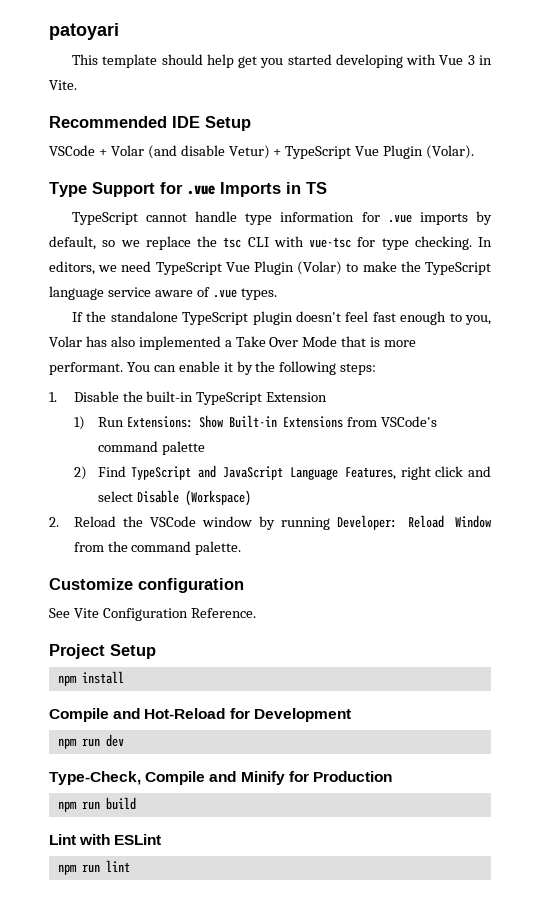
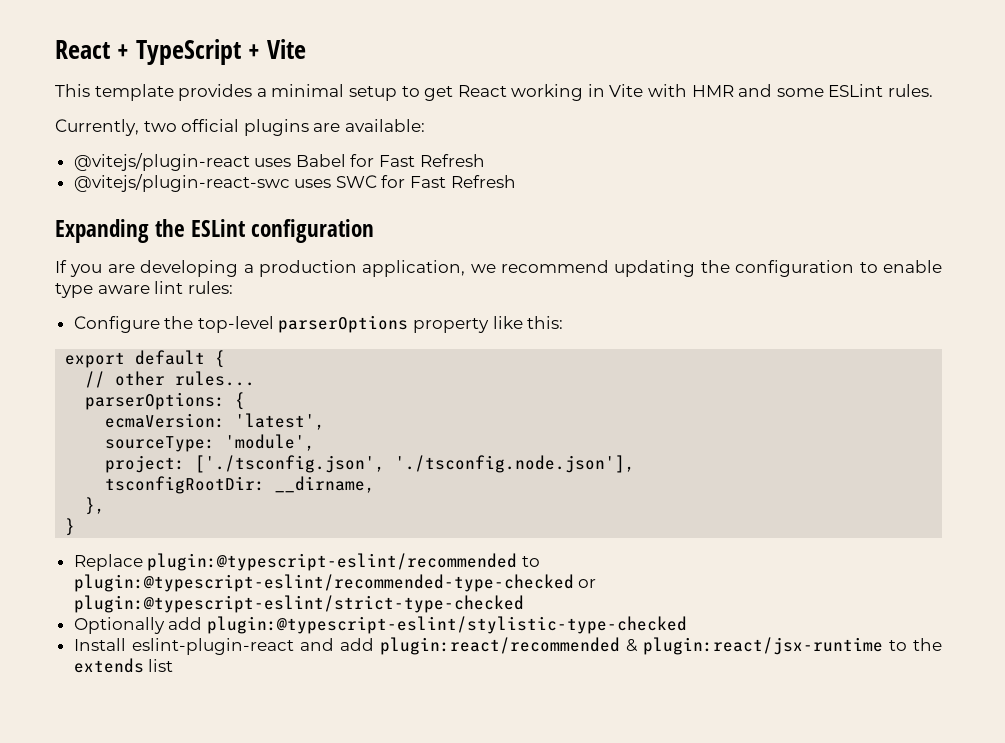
- patoyari
- This template should help get you started developing with Vue 3 in Vite.
- Recommended IDE Setup
- VSCode + Volar (and disable Vetur) + TypeScript Vue Plugin (Volar).
- Type Support for .vue Imports in TS
- TypeScript cannot handle type information for .vue imports by default, so we replace the tsc CLI with vue-tsc for type checking. In editors, we need TypeScript Vue Plugin (Volar) to make the TypeScript language service aware of .vue types.
- If the standalone TypeScript plugin doesn't feel fast enough to you, Volar has also implemented a Take Over Mode that is more performant. You can enable it by the following steps:
- 1. Disable the built-in TypeScript Extension
- 1) Run Extensions: Show Built-in Extensions from VSCode's command palette
- 2) Find TypeScript and JavaScript Language Features, right click and select Disable (Workspace)
- 2. Reload the VSCode window by running Developer: Reload Window from the command palette.
- Customize configuration
- See Vite Configuration Reference.
- Project Setup
- npm install
- Compile and Hot-Reload for Development
- npm run dev
- Type-Check, Compile and Minify for Production
- npm run build
- Lint with ESLint
- npm run lint
+ React + TypeScript + Vite
+ This template provides a minimal setup to get React working in Vite with HMR and some ESLint rules.
+ Currently, two official plugins are available:
+ @vitejs/plugin-react uses Babel for Fast Refresh
+ @vitejs/plugin-react-swc uses SWC for Fast Refresh
+ Expanding the ESLint configuration
+ If you are developing a production application, we recommend updating the configuration to enable type aware lint rules:
+ Configure the top-level parserOptions property like this:
+ export default {
+ // other rules...
+ parserOptions: {
+ ecmaVersion: 'latest',
+ sourceType: 'module',
+ project: ['./tsconfig.json', './tsconfig.node.json'],
+ tsconfigRootDir: __dirname,
+ },
+ }
+ Replace plugin:@typescript-eslint/recommended to plugin:@typescript-eslint/recommended-type-checked or plugin:@typescript-eslint/strict-type-checked
+ Optionally add plugin:@typescript-eslint/stylistic-type-checked
+ Install eslint-plugin-react and add plugin:react/recommended & plugin:react/jsx-runtime to the extends list

